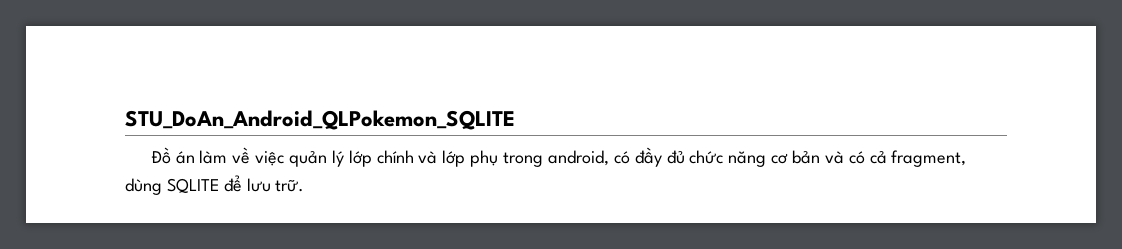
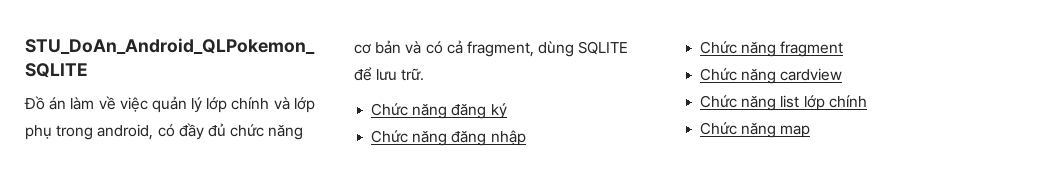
+ Chức năng đăng ký
+ Chức năng đăng nhập
+ Chức năng fragment
+ Chức năng cardview
+ Chức năng list lớp chính
+ Chức năng map

